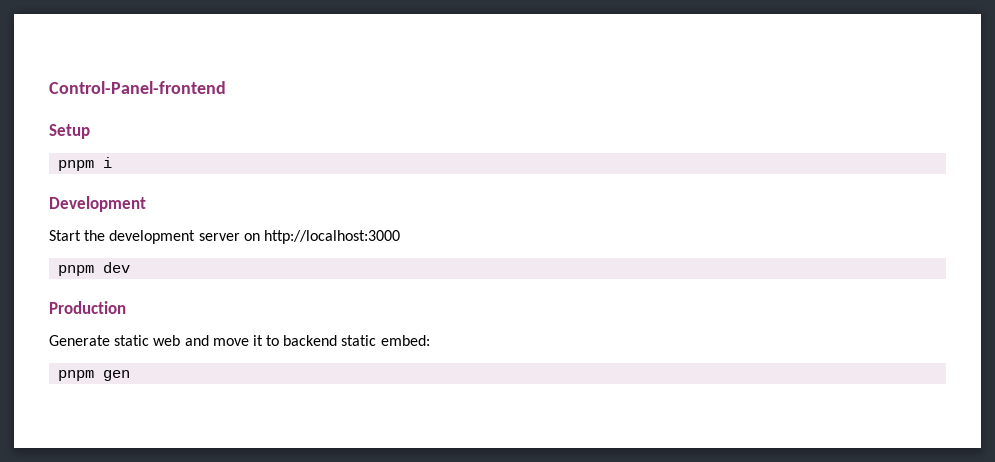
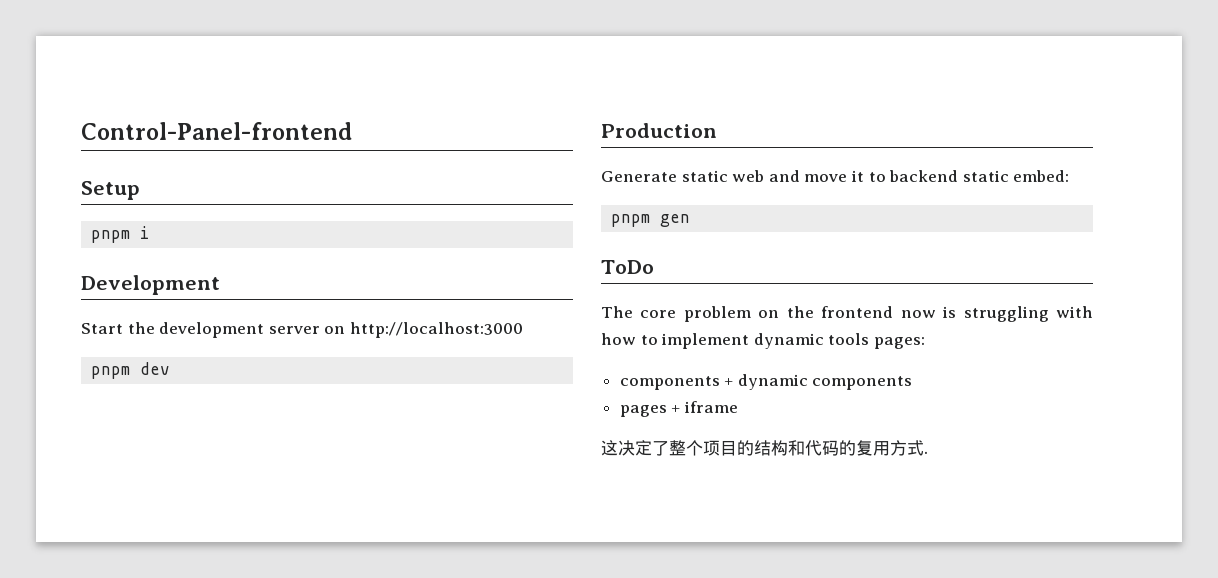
+ ToDo
+ The core problem on the frontend now is struggling with how to implement dynamic tools pages:
+ components + dynamic components
+ pages + iframe
+ 这决定了整个项目的结构和代码的复用方式.

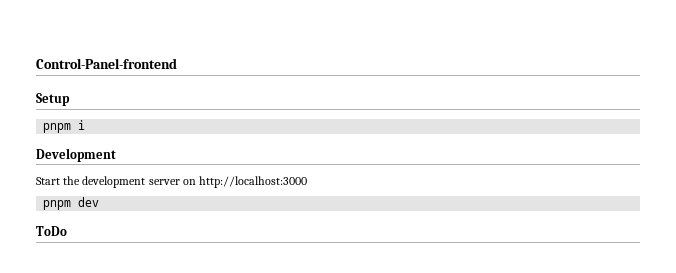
- Production
- Generate static web and move it to backend static embed:
- pnpm gen
  ToDo
- The core problem on the frontend now is struggling with how to implement dynamic tools pages:
- components + dynamic components
- pages + iframe
- 这决定了整个项目的结构和代码的复用方式.

